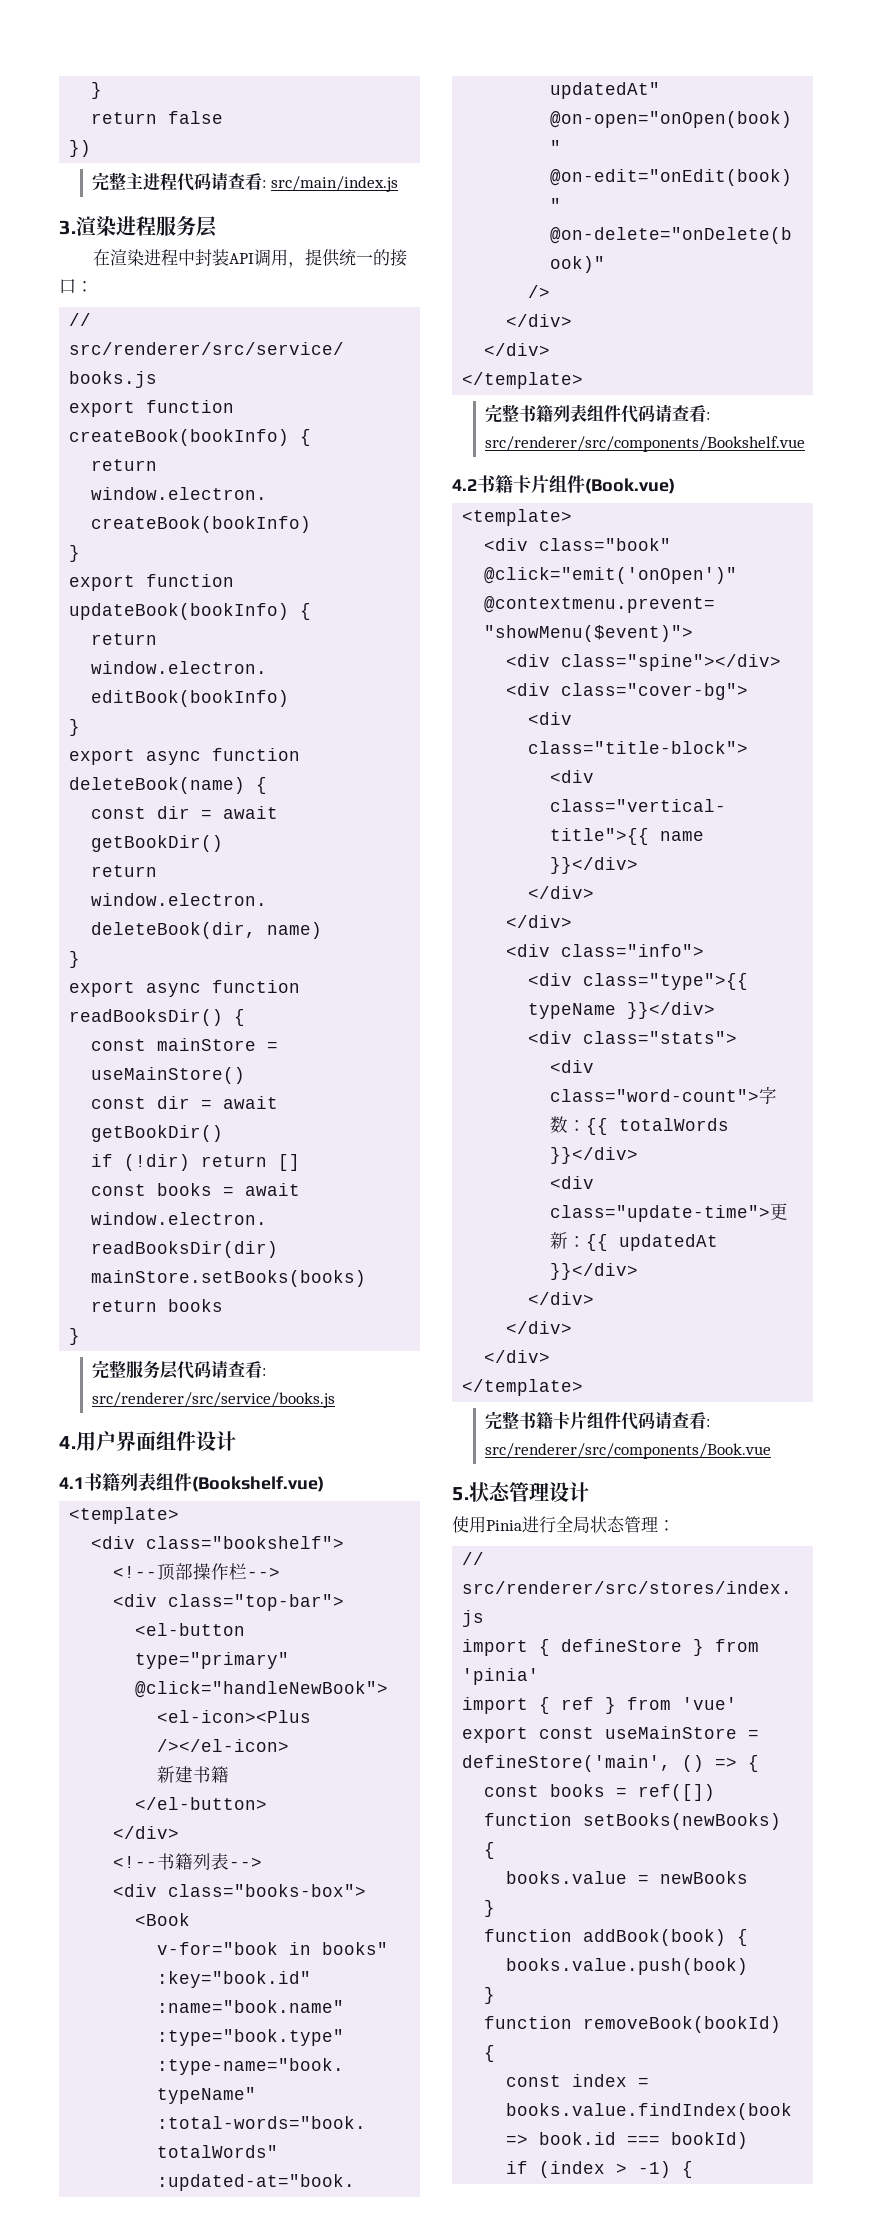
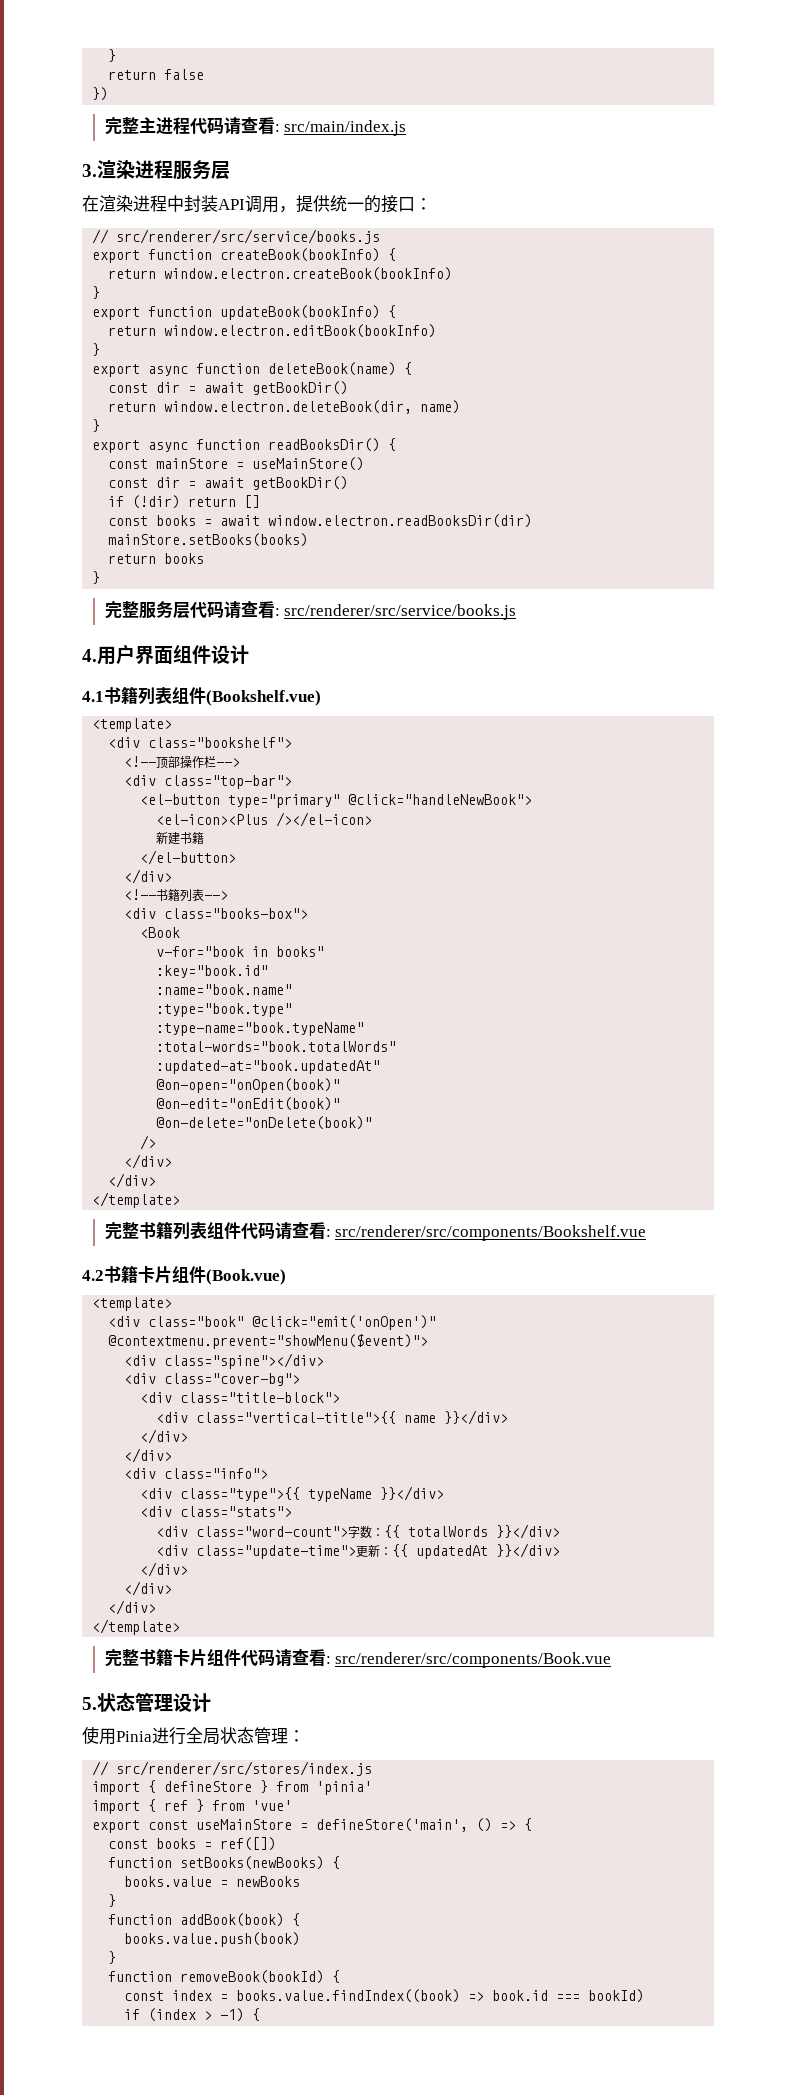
- const index = books.value.findIndex(book => book.id === bookId)
+ const index = books.value.findIndex((book) => book.id === bookId)

